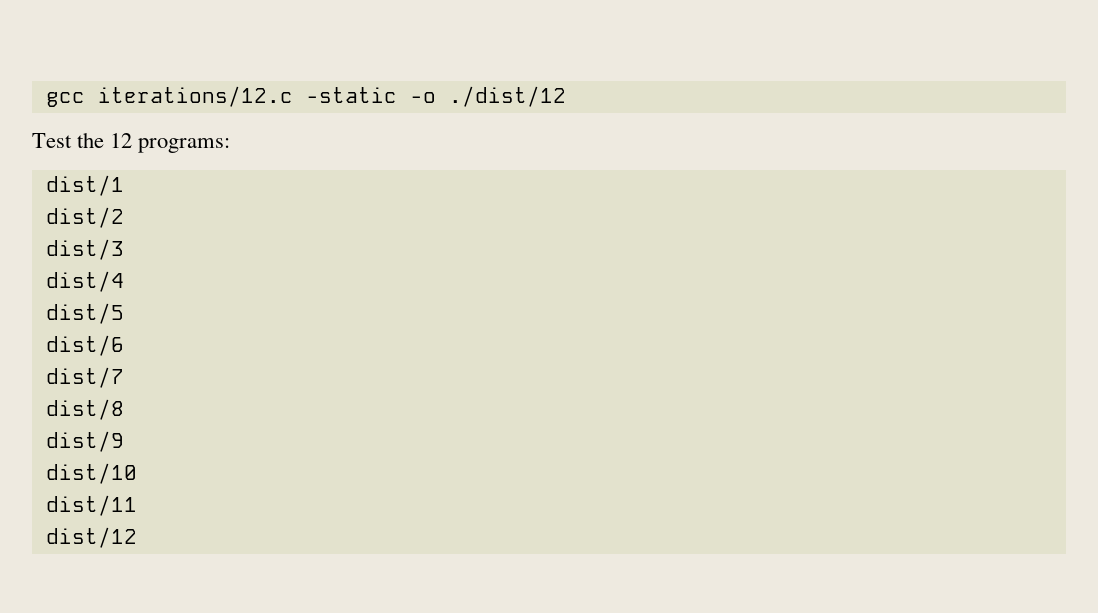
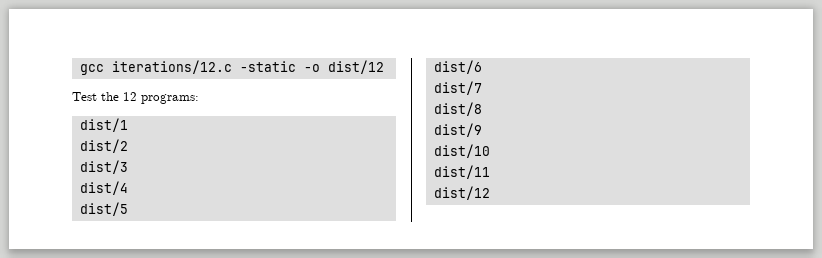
- gcc iterations/12.c -static -o ./dist/12
+ gcc iterations/12.c -static -o dist/12

